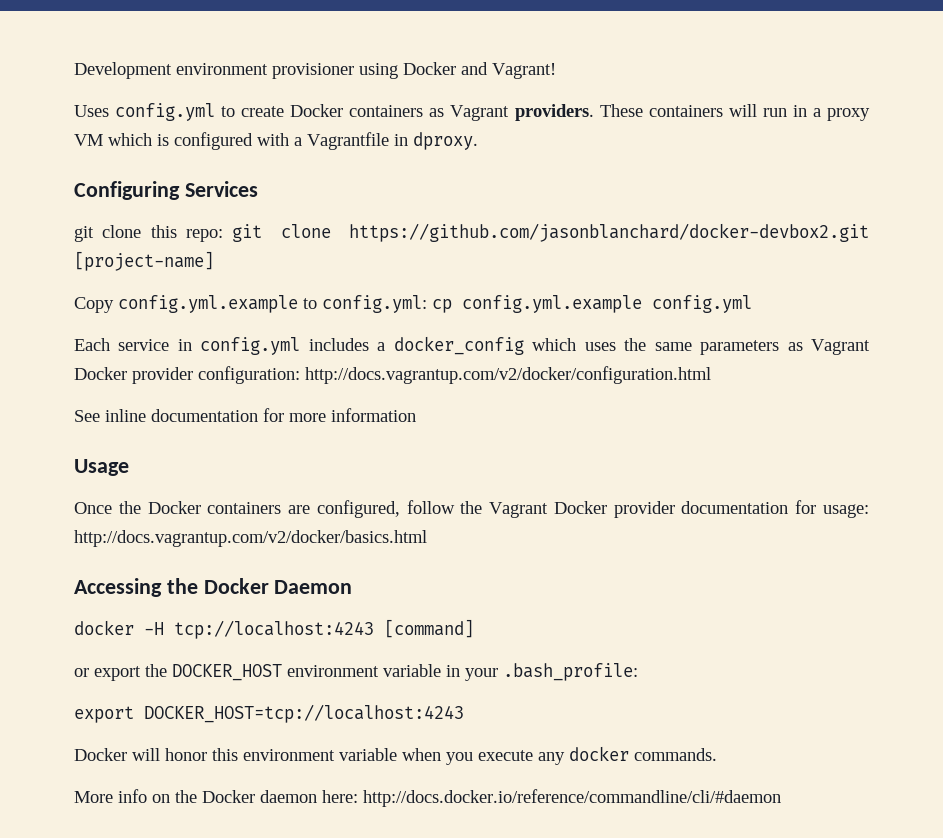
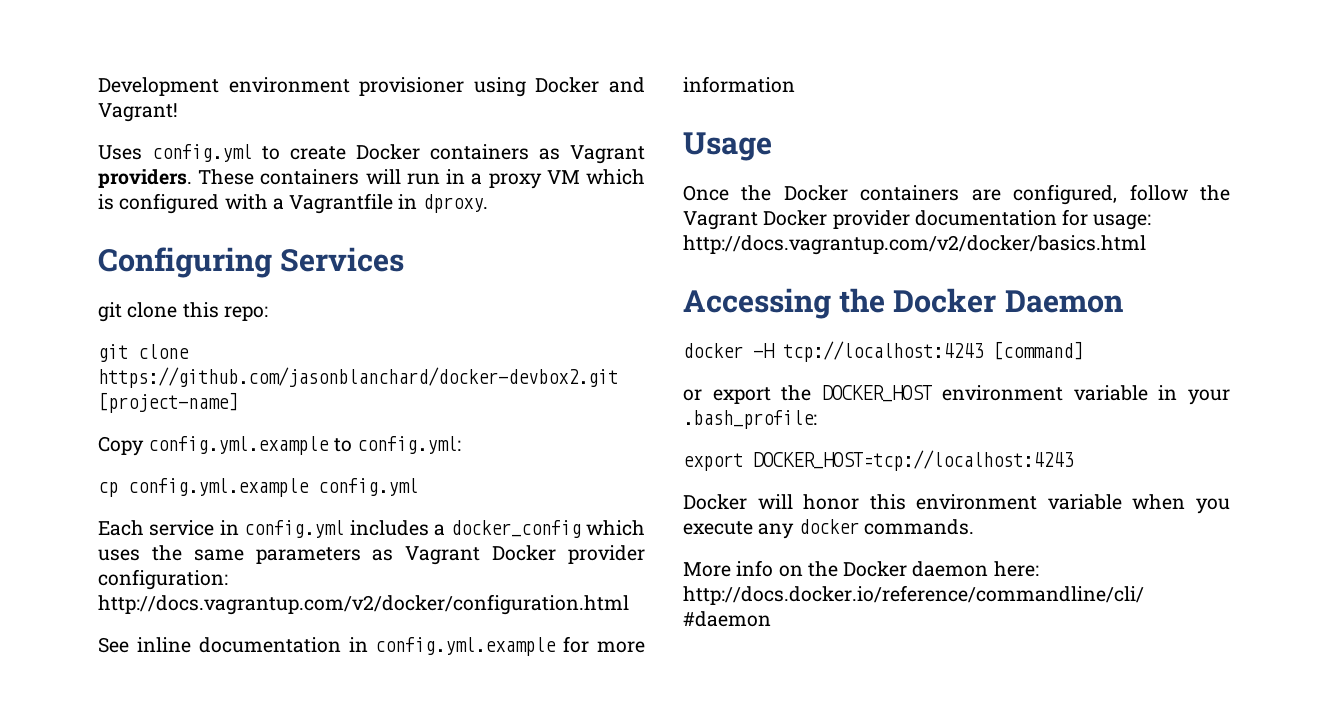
- git clone this repo: git clone https://github.com/jasonblanchard/docker-devbox2.git [project-name]
+ git clone this repo:
+ git clone https://github.com/jasonblanchard/docker-devbox2.git [project-name]
- Copy config.yml.example to config.yml: cp config.yml.example config.yml
+ Copy config.yml.example to config.yml:
+ cp config.yml.example config.yml
- See inline documentation for more information
+ See inline documentation in config.yml.example for more information

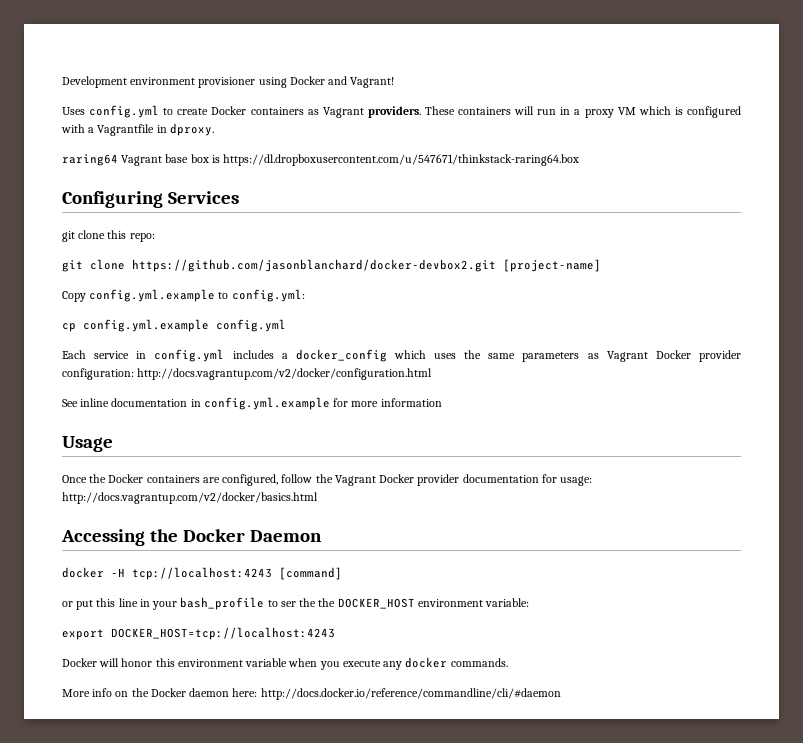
+ raring64 Vagrant base box is https://dl.dropboxusercontent.com/u/547671/thinkstack-raring64.box
- or export the DOCKER_HOST environment variable in your .bash_profile:
+ or put this line in your bash_profile to ser the the DOCKER_HOST environment variable:

